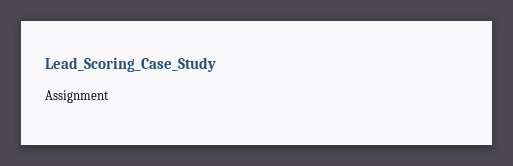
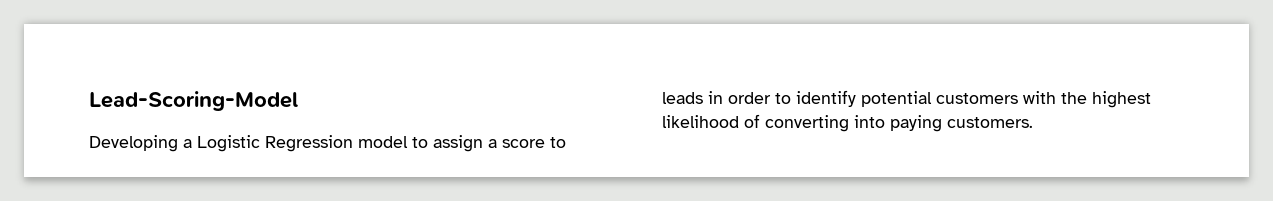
- Lead_Scoring_Case_Study
- Assignment
+ Lead-Scoring-Model
+ Developing a Logistic Regression model to assign a score to leads in order to identify potential customers with the highest likelihood of converting into paying customers.

